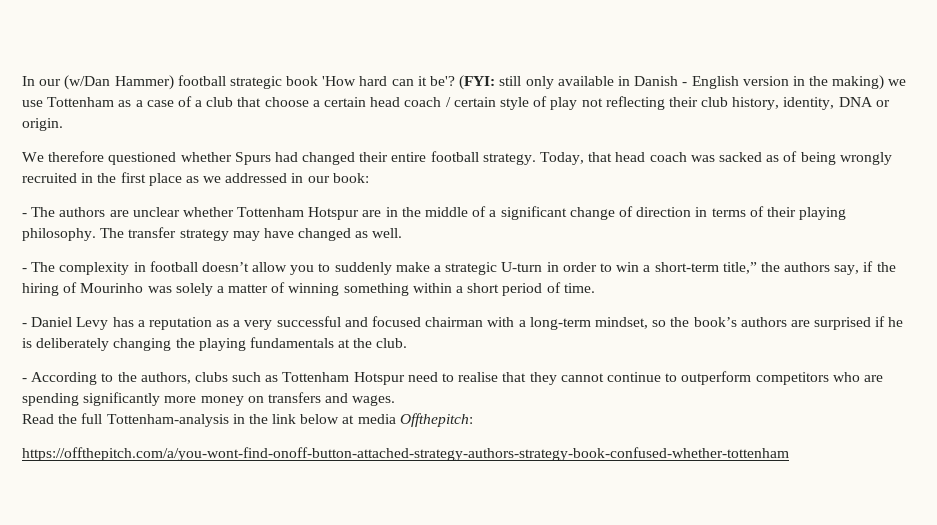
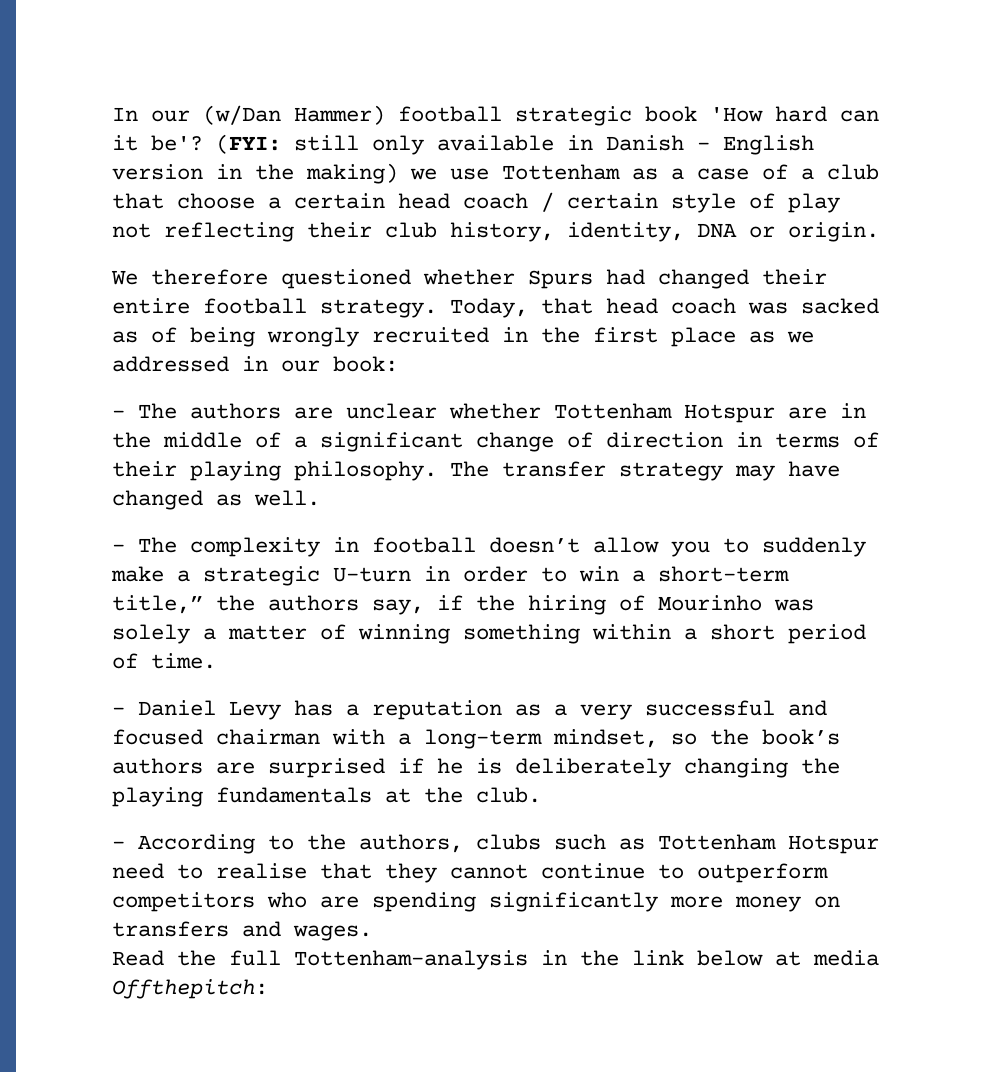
- https://offthepitch.com/a/you-wont-find-onoff-button-attached-strategy-authors-strategy-book-confused-whether-tottenham

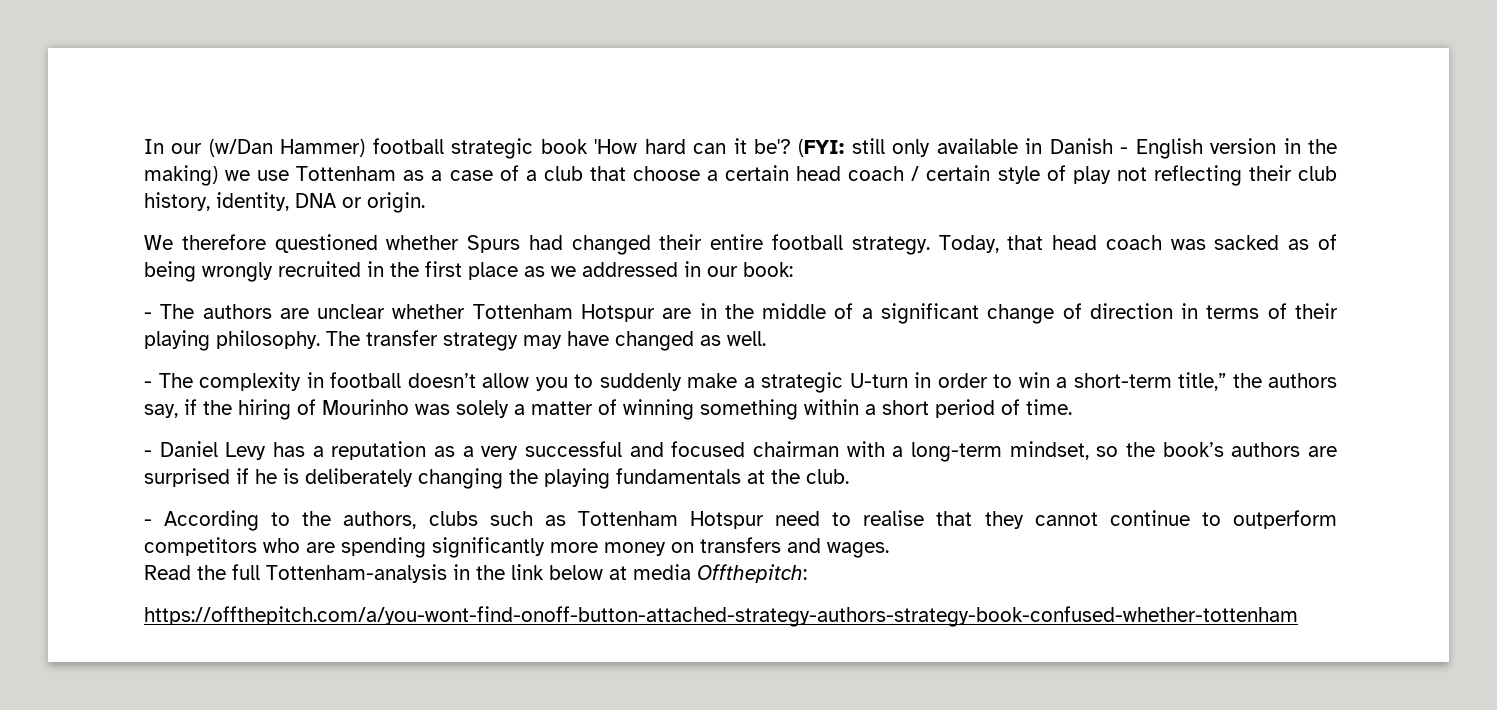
+ https://offthepitch.com/a/you-wont-find-onoff-button-attached-strategy-authors-strategy-book-confused-whether-tottenham

